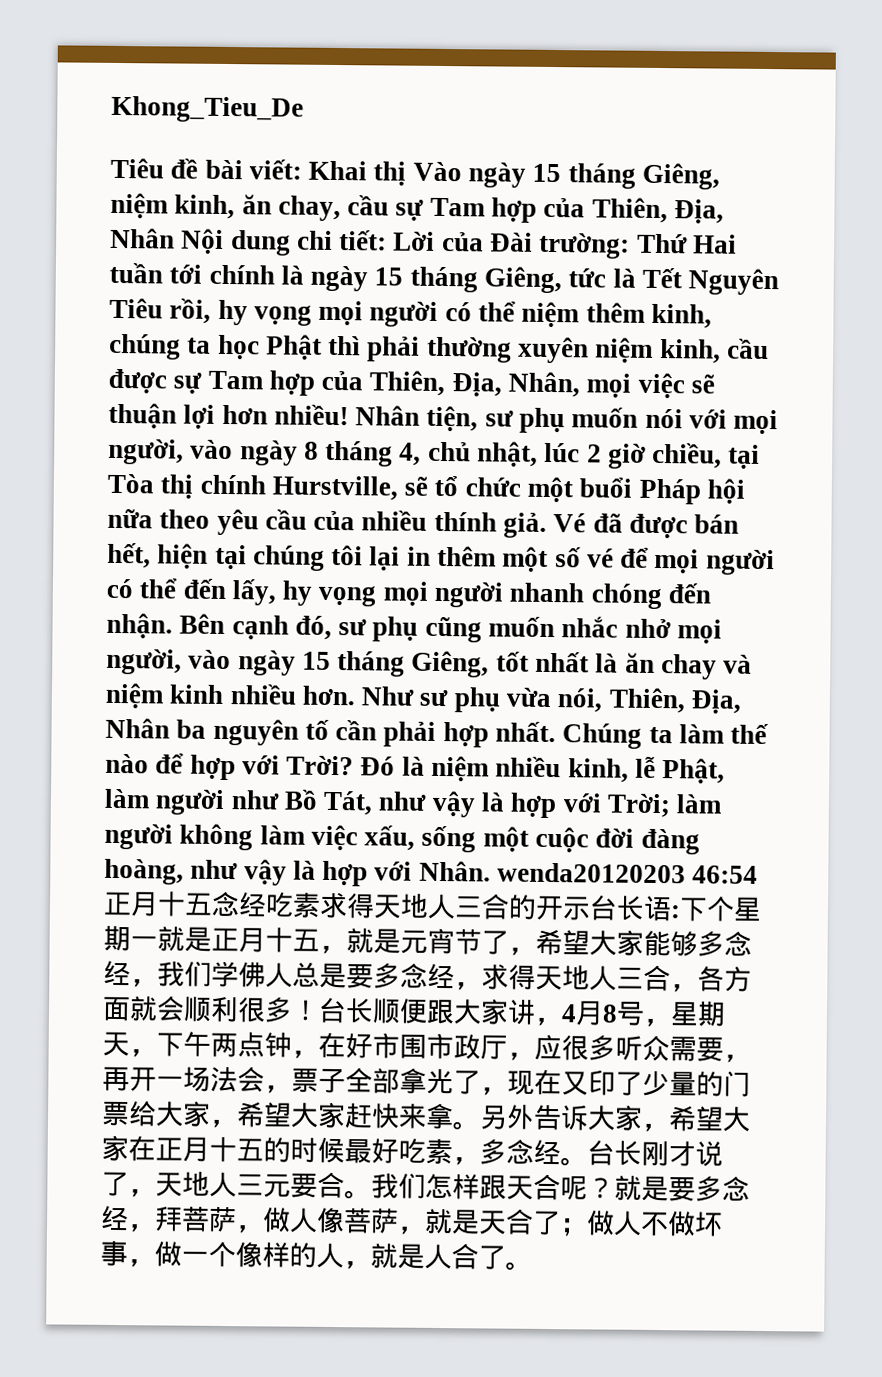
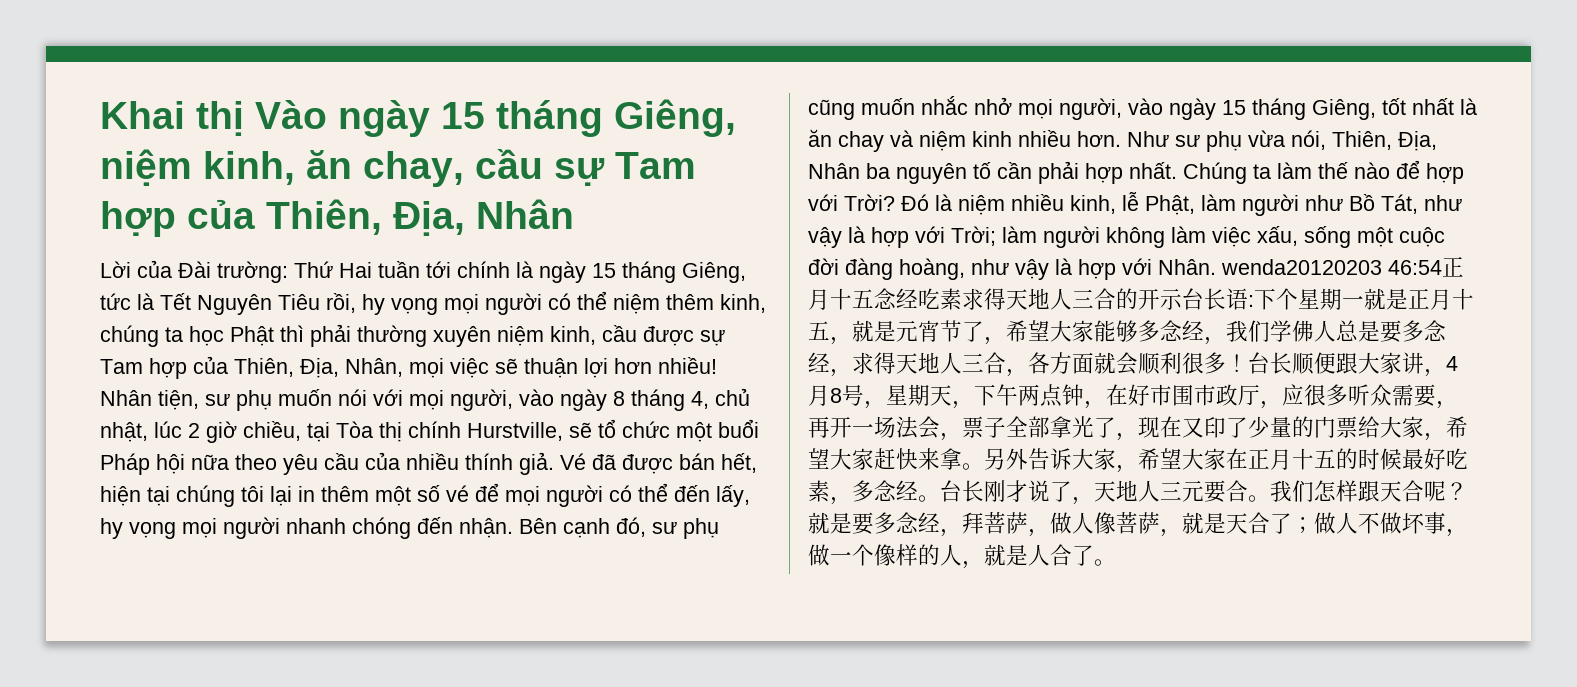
- Khong_Tieu_De
- Tiêu đề bài viết: Khai thị Vào ngày 15 tháng Giêng, niệm kinh, ăn chay, cầu sự Tam hợp của Thiên, Địa, Nhân Nội dung chi tiết: Lời của Đài trường:
+ Khai thị Vào ngày 15 tháng Giêng, niệm kinh, ăn chay, cầu sự Tam hợp của Thiên, Địa, Nhân
+ Lời của Đài trường:

